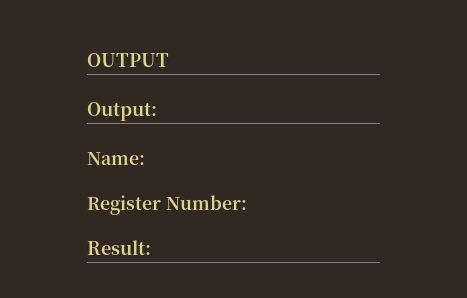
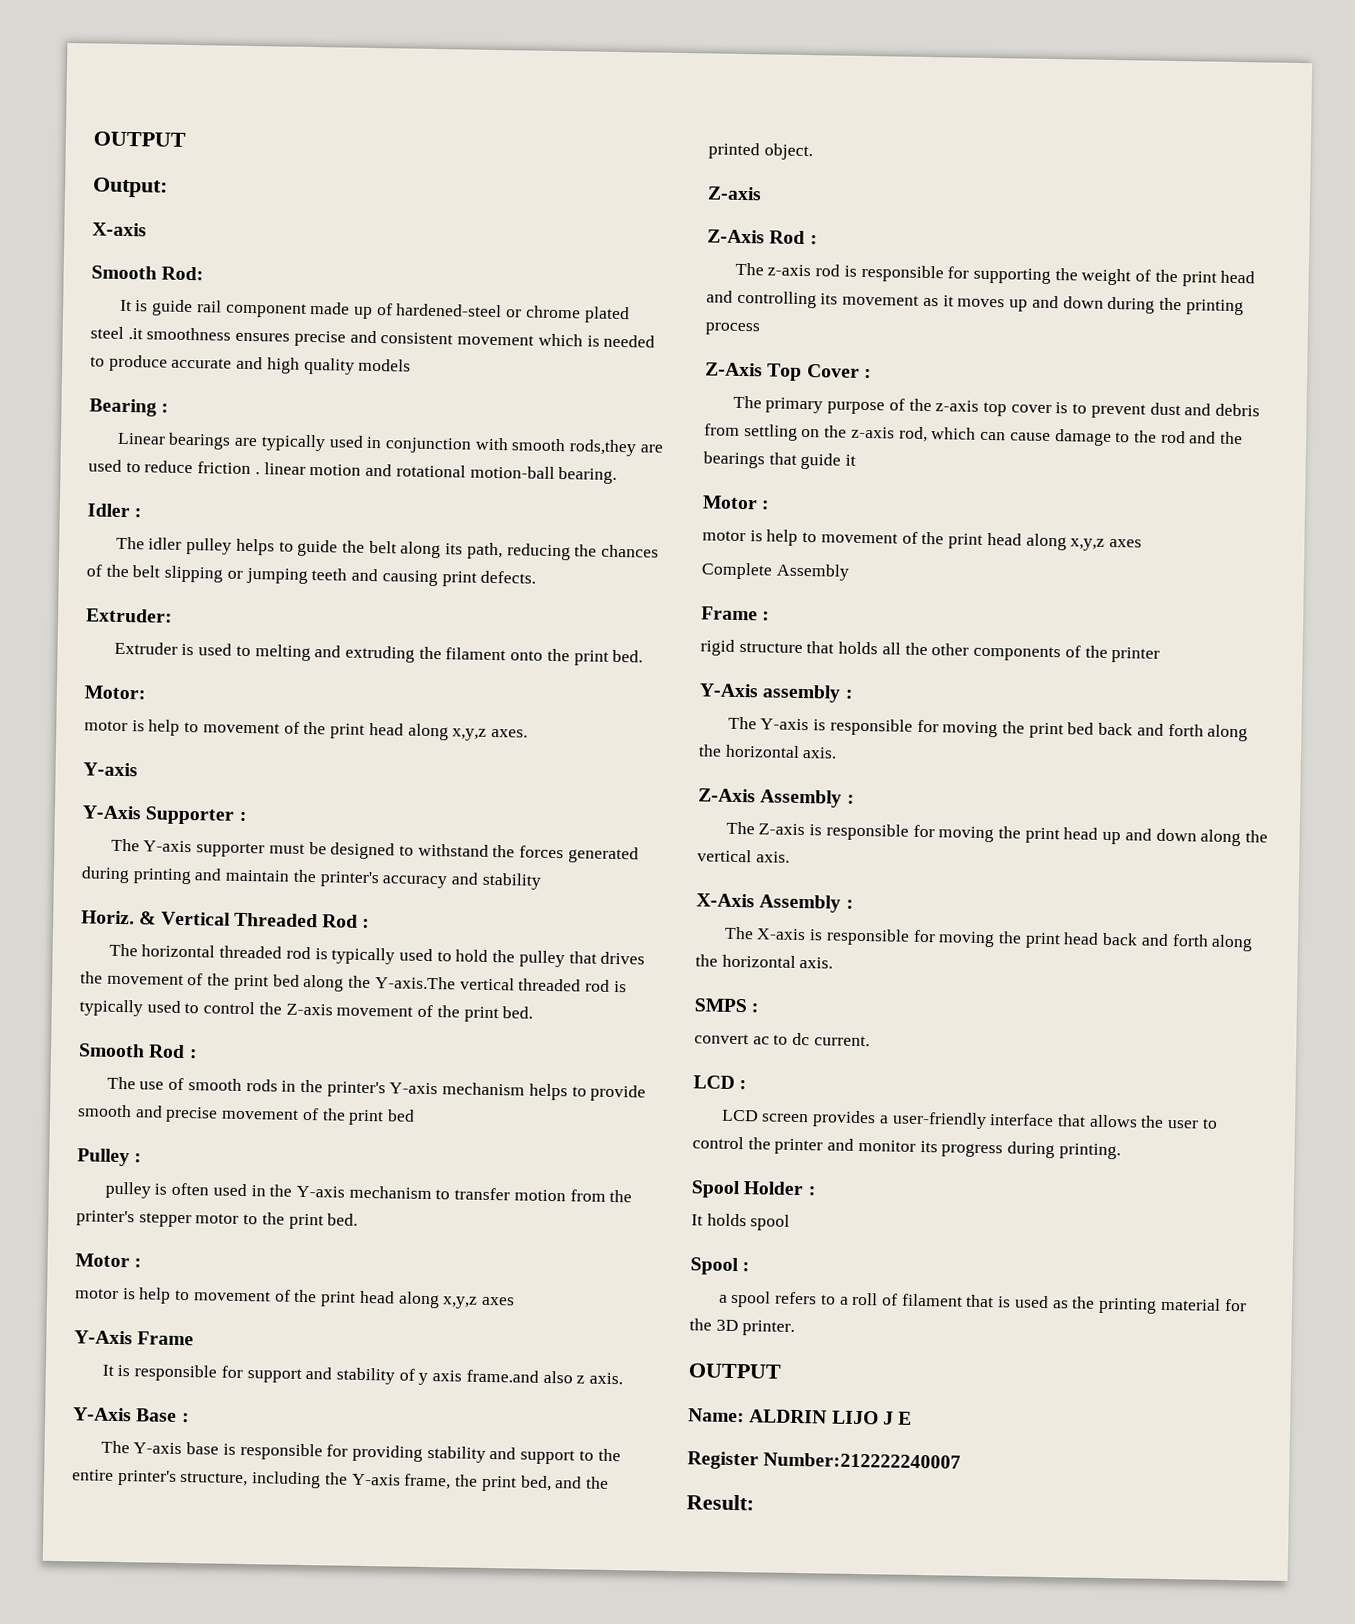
  Output:
- Name:
+ X-axis
+ Smooth Rod:
+ It is guide rail component made up of hardened-steel or chrome plated steel .it smoothness ensures precise and consistent movement which is needed to produce accurate and high quality models
+ Bearing :
+ Linear bearings are typically used in conjunction with smooth rods,they are used to reduce friction . linear motion and rotational motion-ball bearing.
+ Idler :
+ The idler pulley helps to guide the belt along its path, reducing the chances of the belt slipping or jumping teeth and causing print defects.
+ Extruder:
+ Extruder is used to melting and extruding the filament onto the print bed.
+ Motor:
+ motor is help to movement of the print head along x,y,z axes.
+ Y-axis
+ Y-Axis Supporter :
+ The Y-axis supporter must be designed to withstand the forces generated during printing and maintain the printer's accuracy and stability
+ Horiz. & Vertical Threaded Rod :
+ The horizontal threaded rod is typically used to hold the pulley that drives the movement of the print bed along the Y-axis.The vertical threaded rod is typically used to control the Z-axis movement of the print bed.
+ Smooth Rod :
+ The use of smooth rods in the printer's Y-axis mechanism helps to provide smooth and precise movement of the print bed
+ Pulley :
+ pulley is often used in the Y-axis mechanism to transfer motion from the printer's stepper motor to the print bed.
+ Motor :
+ motor is help to movement of the print head along x,y,z axes
+ Y-Axis Frame
+ It is responsible for support and stability of y axis frame.and also z axis.
+ Y-Axis Base :
+ The Y-axis base is responsible for providing stability and support to the entire printer's structure, including the Y-axis frame, the print bed, and the printed object.
+ Z-axis
+ Z-Axis Rod :
+ The z-axis rod is responsible for supporting the weight of the print head and controlling its movement as it moves up and down during the printing process
+ Z-Axis Top Cover :
+ The primary purpose of the z-axis top cover is to prevent dust and debris from settling on the z-axis rod, which can cause damage to the rod and the bearings that guide it
+ Motor :
+ motor is help to movement of the print head along x,y,z axes
+ Complete Assembly
+ Frame :
+ rigid structure that holds all the other components of the printer
+ Y-Axis assembly :
+ The Y-axis is responsible for moving the print bed back and forth along the horizontal axis.
+ Z-Axis Assembly :
+ The Z-axis is responsible for moving the print head up and down along the vertical axis.
+ X-Axis Assembly :
+ The X-axis is responsible for moving the print head back and forth along the horizontal axis.
+ SMPS :
+ convert ac to dc current.
+ LCD :
+ LCD screen provides a user-friendly interface that allows the user to control the printer and monitor its progress during printing.
+ Spool Holder :
+ It holds spool
+ Spool :
+ a spool refers to a roll of filament that is used as the printing material for the 3D printer.
+ OUTPUT
+ Name: ALDRIN LIJO J E
- Register Number:
+ Register Number:212222240007

